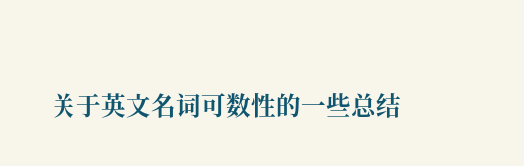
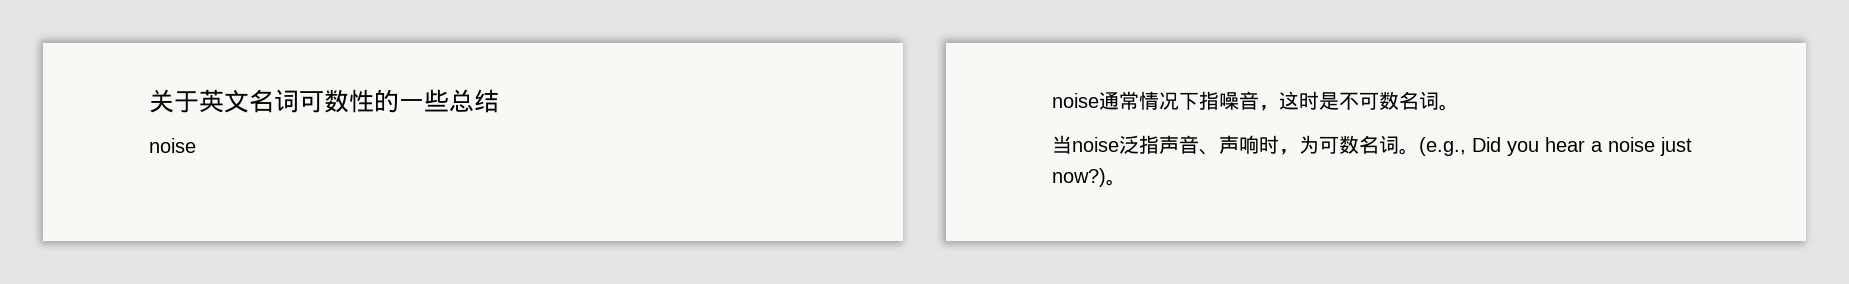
  关于英文名词可数性的一些总结
+ noise
+ noise通常情况下指噪音，这时是不可数名词。
+ 当noise泛指声音、声响时，为可数名词。(e.g., Did you hear a noise just now?)。

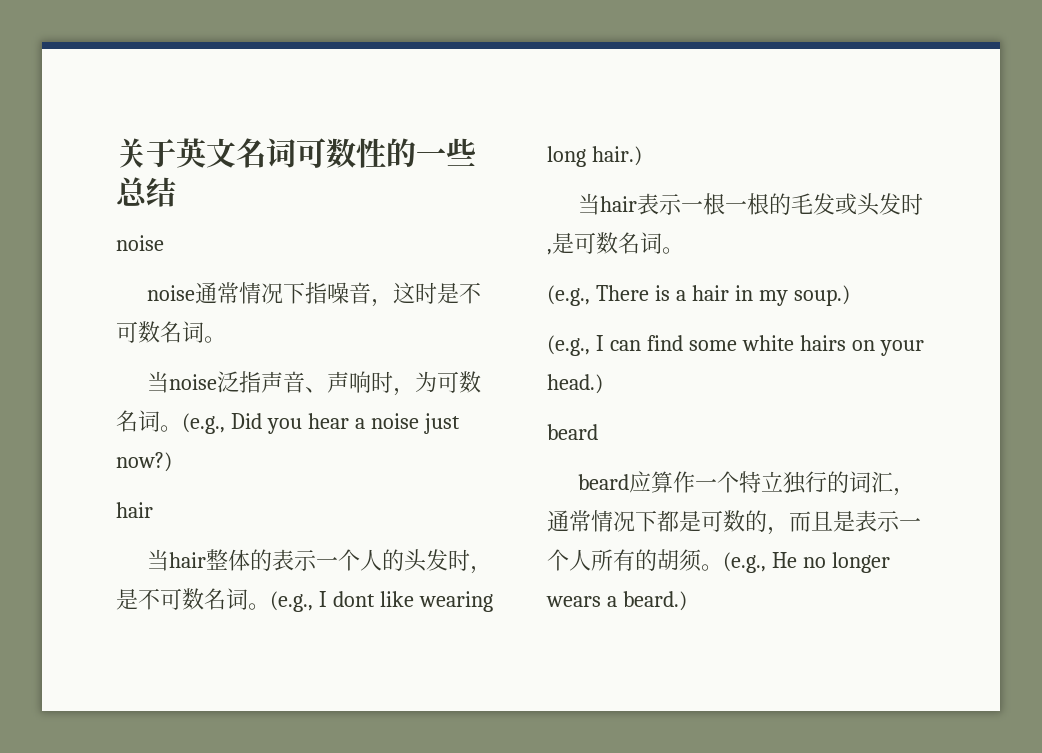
- (e.g., Did you hear a noise just now?)。
+ (e.g., Did you hear a noise just now?)
+ hair
+ 当hair整体的表示一个人的头发时，是不可数名词。(e.g., I dont like wearing long hair.)
+ 当hair表示一根一根的毛发或头发时,是可数名词。
+ (e.g., There is a hair in my soup.)
+ (e.g., I can find some white hairs on your head.)
+ beard
+ beard应算作一个特立独行的词汇，通常情况下都是可数的，而且是表示一个人所有的胡须。(e.g., He no longer wears a beard.)

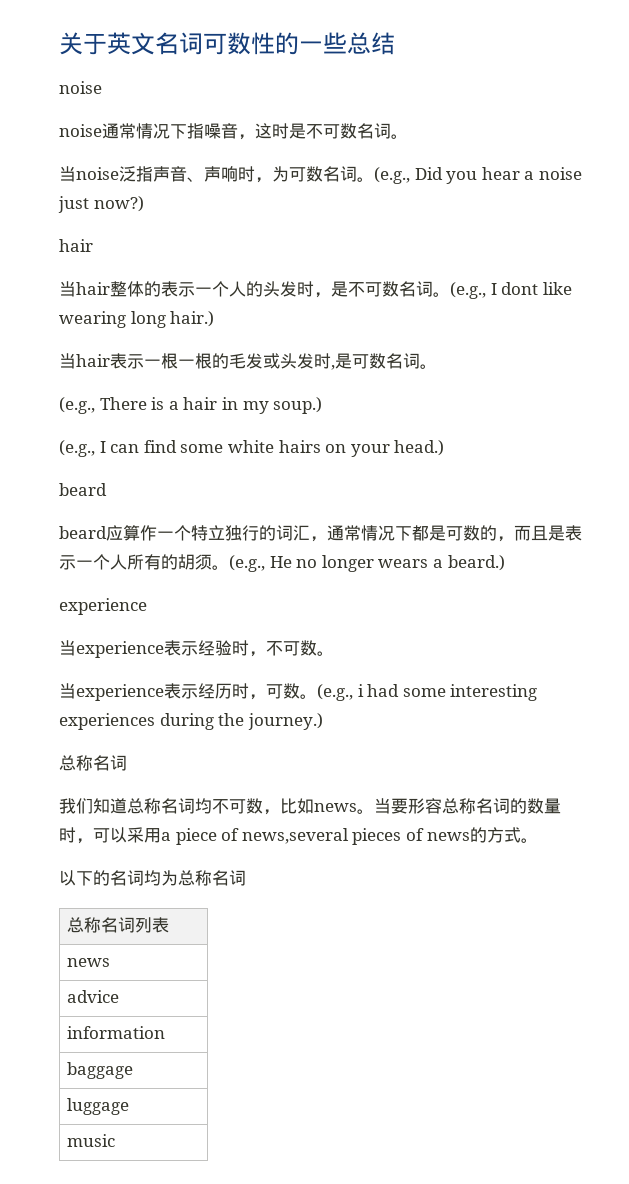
  (e.g., He no longer wears a beard.)
+ experience
+ 当experience表示经验时，不可数。
+ 当experience表示经历时，可数。(e.g., i had some interesting experiences during the journey.)
+ 总称名词
+ 我们知道总称名词均不可数，比如news。当要形容总称名词的数量时，可以采用a piece of news,several pieces of news的方式。
+ 以下的名词均为总称名词
+ 总称名词列表
+ news
+ advice
+ information
+ baggage
+ luggage
+ music

